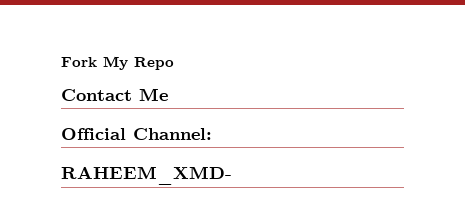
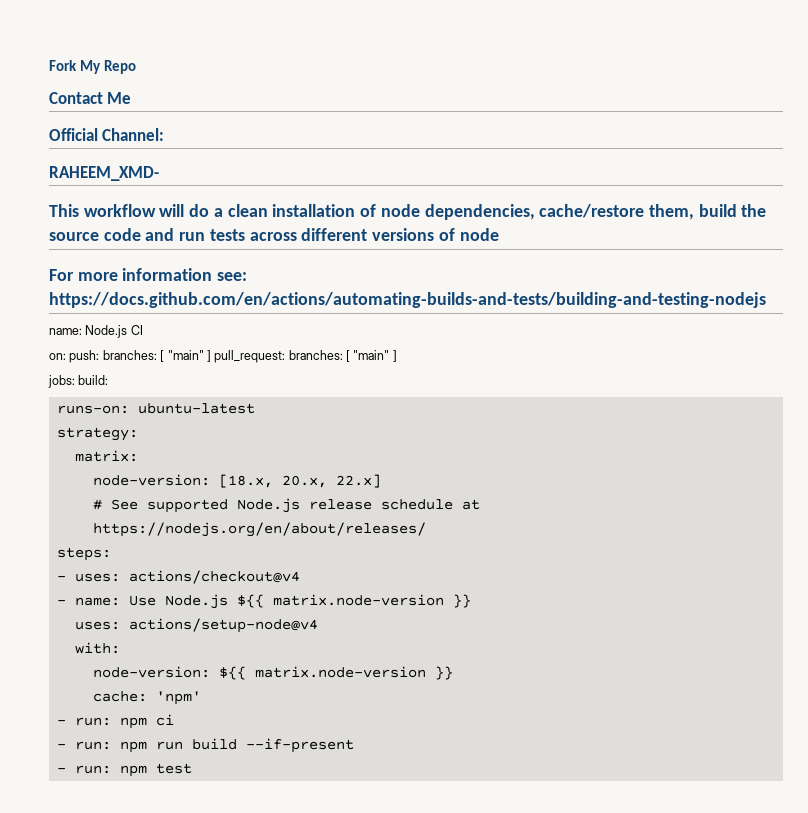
+ This workflow will do a clean installation of node dependencies, cache/restore them, build the source code and run tests across different versions of node
+ For more information see: https://docs.github.com/en/actions/automating-builds-and-tests/building-and-testing-nodejs
+ name: Node.js CI
+ on: push: branches: [ "main" ] pull_request: branches: [ "main" ]
+ jobs: build:
+ runs-on: ubuntu-latest
+ strategy:
+ matrix:
+ node-version: [18.x, 20.x, 22.x]
+ # See supported Node.js release schedule at https://nodejs.org/en/about/releases/
+ steps:
+ - uses: actions/checkout@v4
+ - name: Use Node.js ${{ matrix.node-version }}
+ uses: actions/setup-node@v4
+ with:
+ node-version: ${{ matrix.node-version }}
+ cache: 'npm'
+ - run: npm ci
+ - run: npm run build --if-present
+ - run: npm test

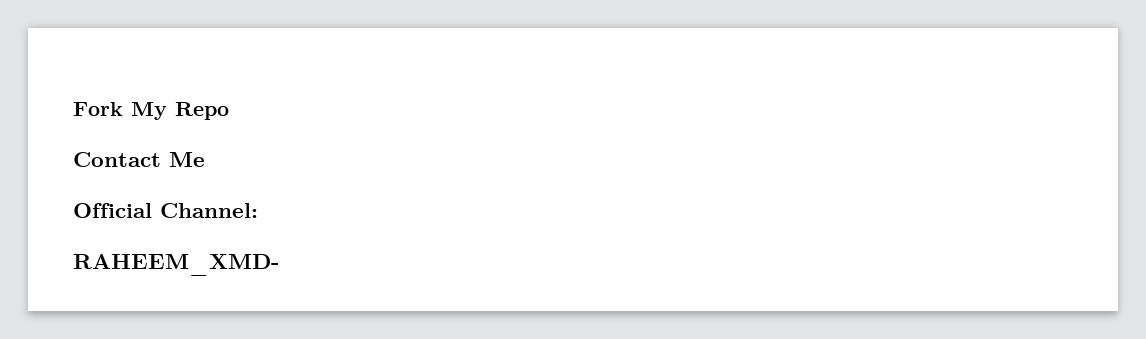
- This workflow will do a clean installation of node dependencies, cache/restore them, build the source code and run tests across different versions of node
- For more information see: https://docs.github.com/en/actions/automating-builds-and-tests/building-and-testing-nodejs
- name: Node.js CI
- on: push: branches: [ "main" ] pull_request: branches: [ "main" ]
- jobs: build:
- runs-on: ubuntu-latest
- strategy:
- matrix:
- node-version: [18.x, 20.x, 22.x]
- # See supported Node.js release schedule at https://nodejs.org/en/about/releases/
- steps:
- - uses: actions/checkout@v4
- - name: Use Node.js ${{ matrix.node-version }}
- uses: actions/setup-node@v4
- with:
- node-version: ${{ matrix.node-version }}
- cache: 'npm'
- - run: npm ci
- - run: npm run build --if-present
- - run: npm test

